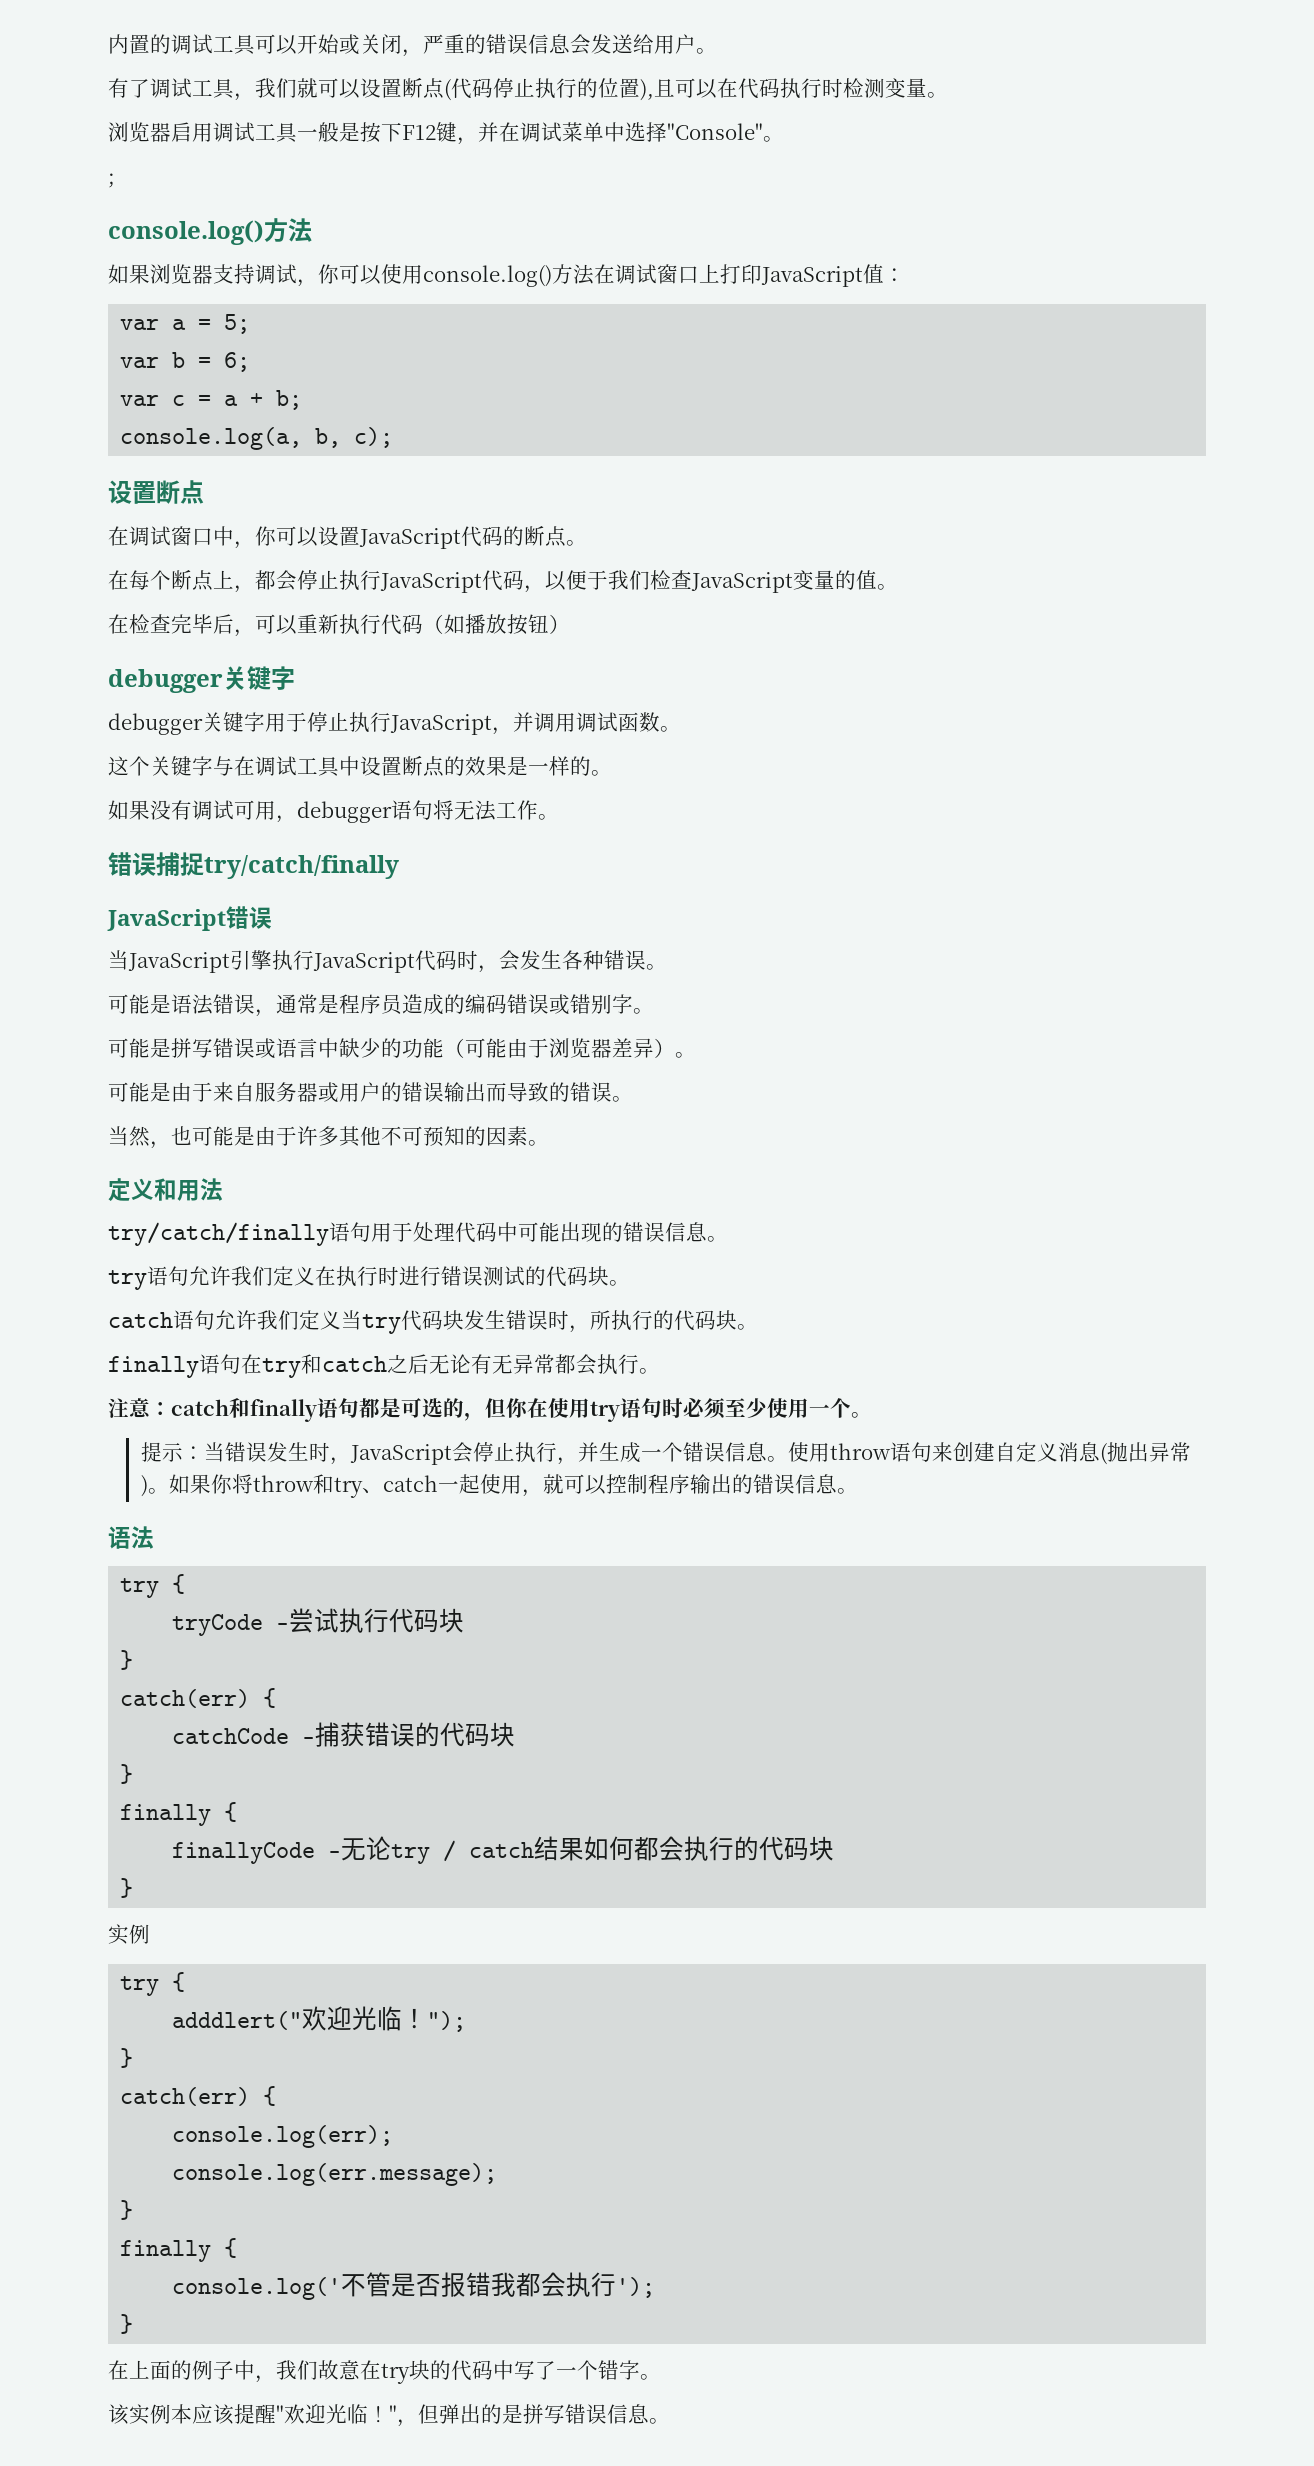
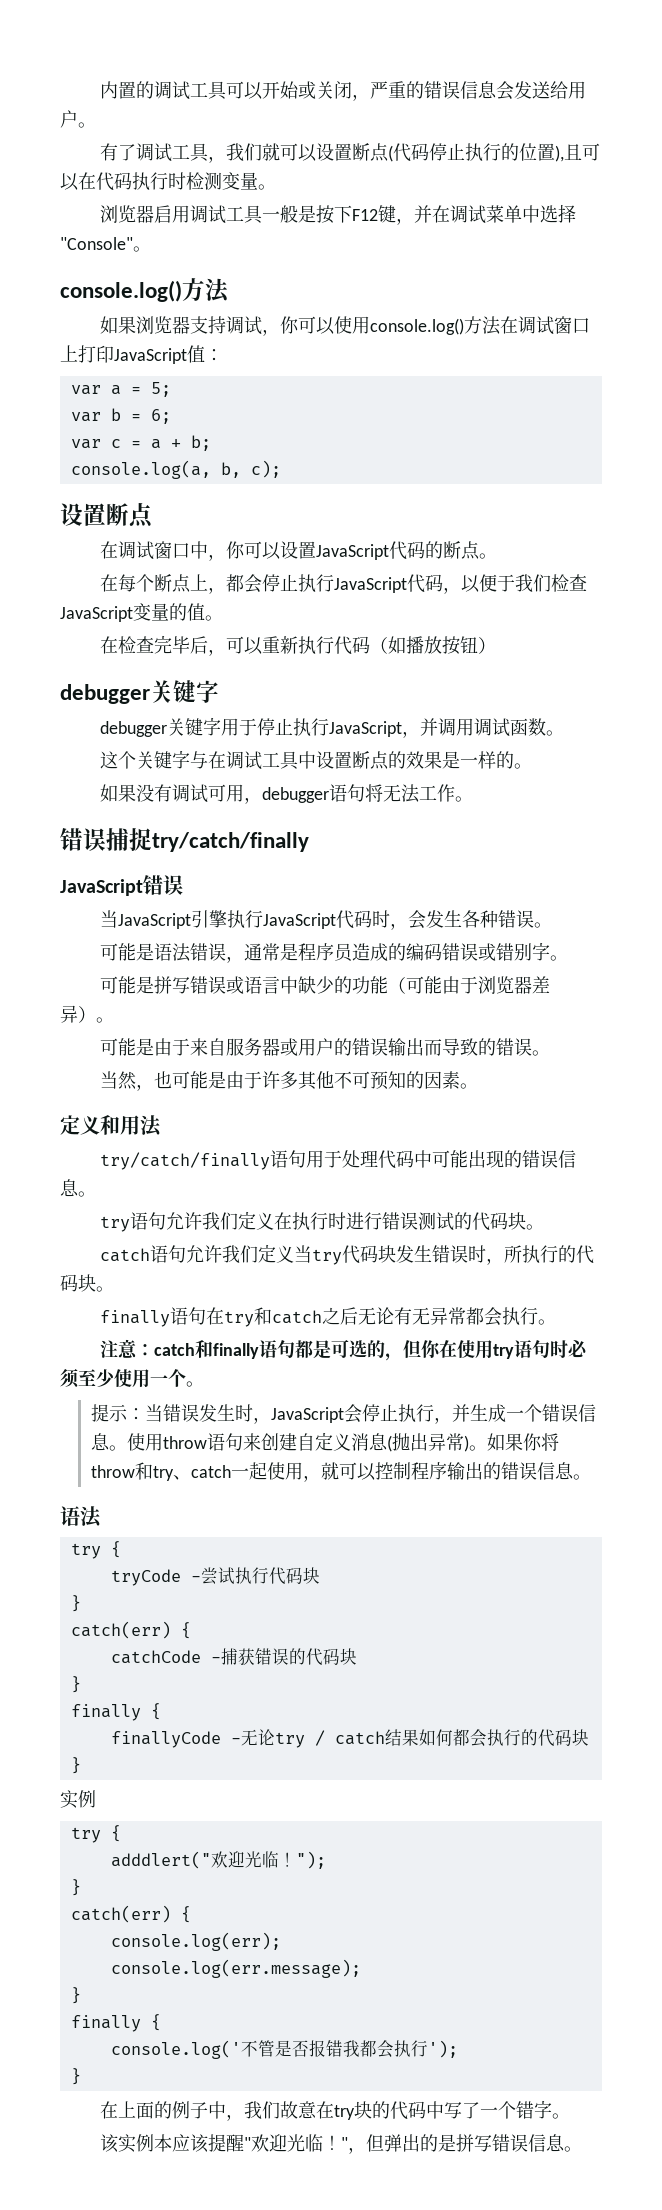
- ;

